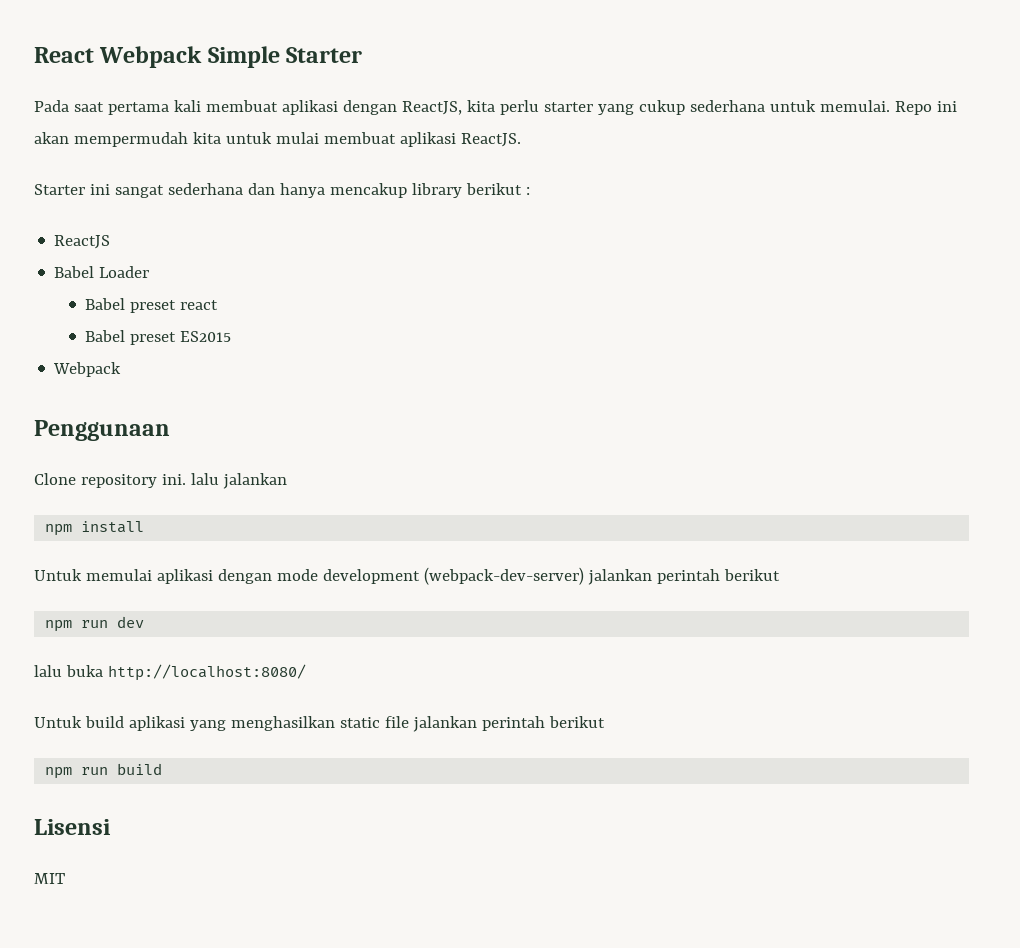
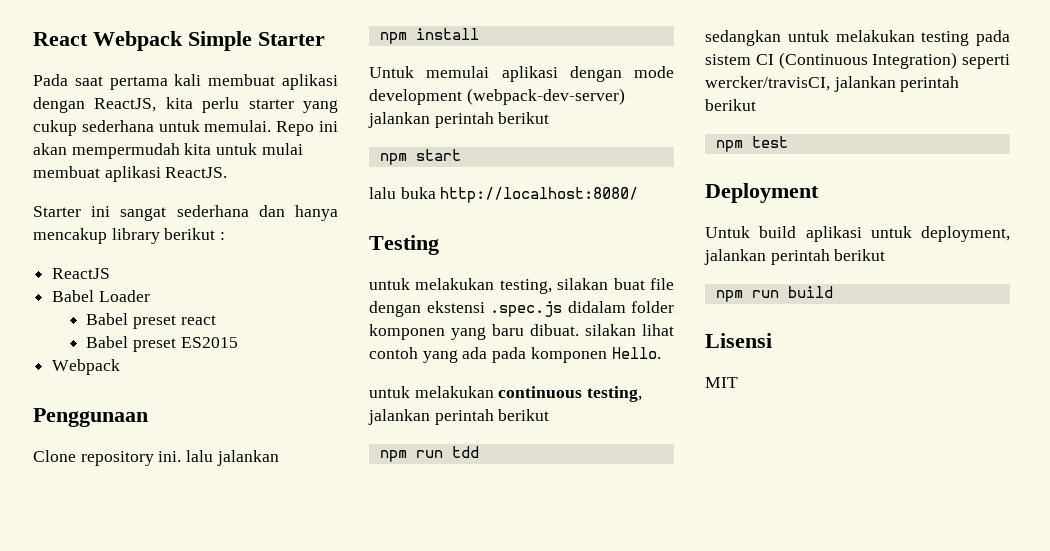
- npm run dev
+ npm start
+ Testing
+ untuk melakukan testing, silakan buat file dengan ekstensi .spec.js didalam folder komponen yang baru dibuat. silakan lihat contoh yang ada pada komponen Hello.
+ untuk melakukan continuous testing, jalankan perintah berikut
+ npm run tdd
+ sedangkan untuk melakukan testing pada sistem CI (Continuous Integration) seperti wercker/travisCI, jalankan perintah berikut
+ npm test
+ Deployment
- Untuk build aplikasi yang menghasilkan static file jalankan perintah berikut
+ Untuk build aplikasi untuk deployment, jalankan perintah berikut

